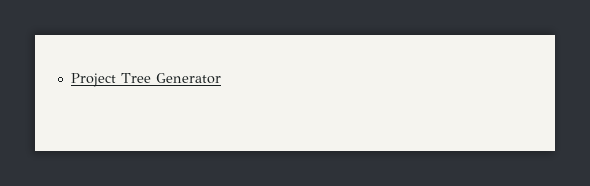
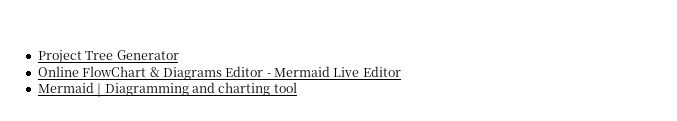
+ Online FlowChart & Diagrams Editor - Mermaid Live Editor
+ Mermaid | Diagramming and charting tool

